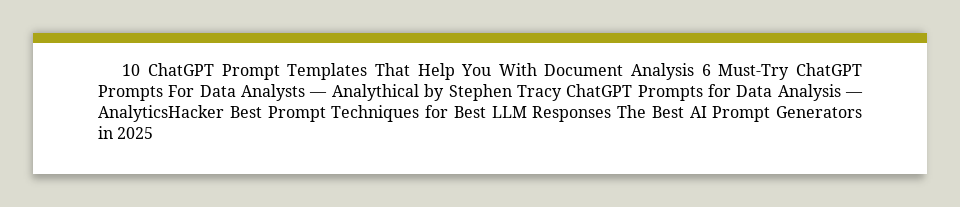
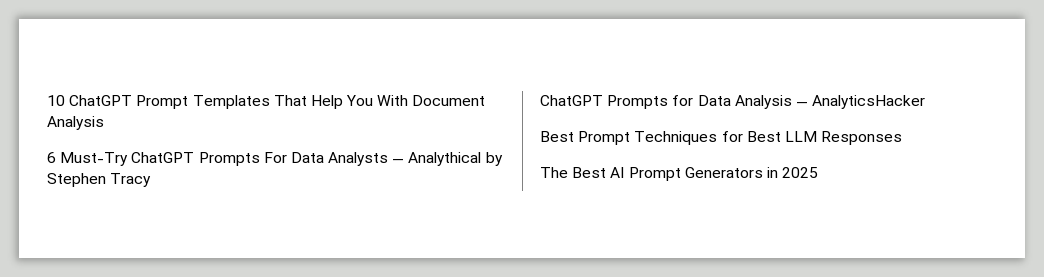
- 10 ChatGPT Prompt Templates That Help You With Document Analysis 6 Must-Try ChatGPT Prompts For Data Analysts — Analythical by Stephen Tracy ChatGPT Prompts for Data Analysis — AnalyticsHacker Best Prompt Techniques for Best LLM Responses The Best AI Prompt Generators in 2025
+ 10 ChatGPT Prompt Templates That Help You With Document Analysis
+ 6 Must-Try ChatGPT Prompts For Data Analysts — Analythical by Stephen Tracy
+ ChatGPT Prompts for Data Analysis — AnalyticsHacker
+ Best Prompt Techniques for Best LLM Responses
+ The Best AI Prompt Generators in 2025

